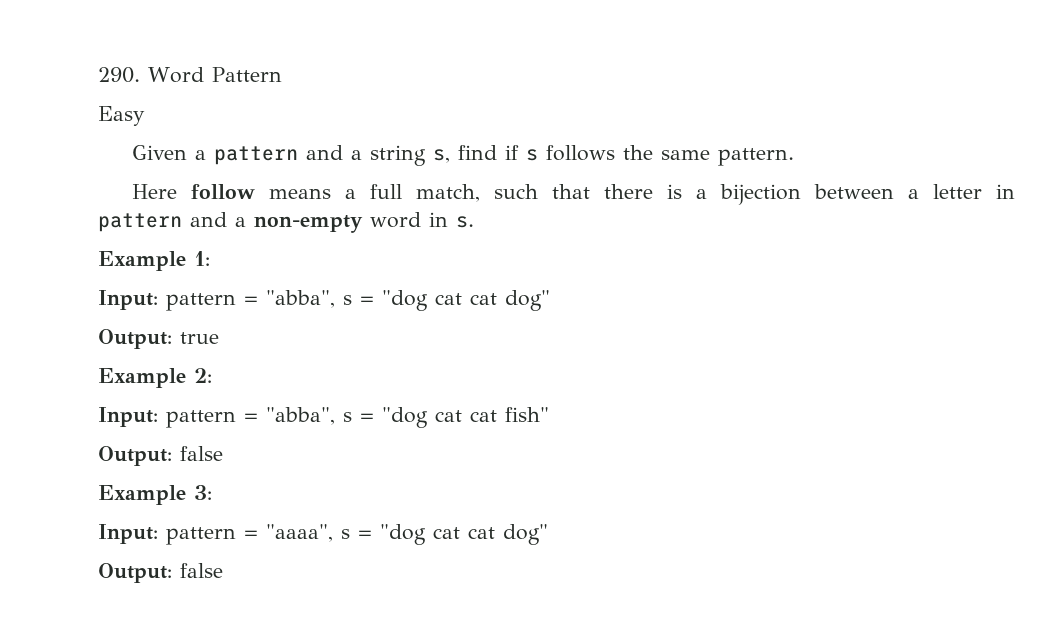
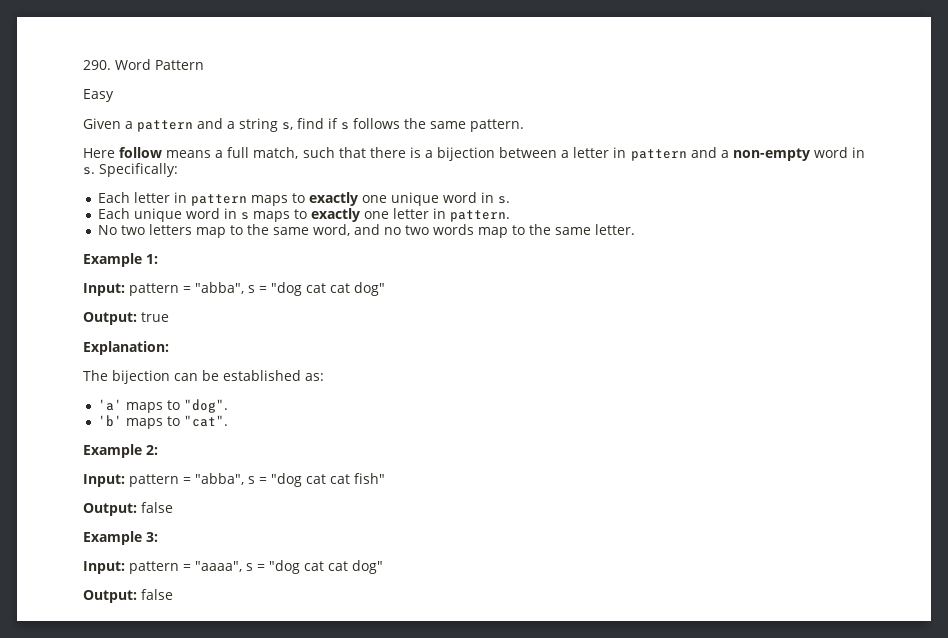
+ Specifically:
+ Each letter in pattern maps to exactly one unique word in s.
+ Each unique word in s maps to exactly one letter in pattern.
+ No two letters map to the same word, and no two words map to the same letter.
+ Explanation:
+ The bijection can be established as:
+ 'a' maps to "dog".
+ 'b' maps to "cat".

